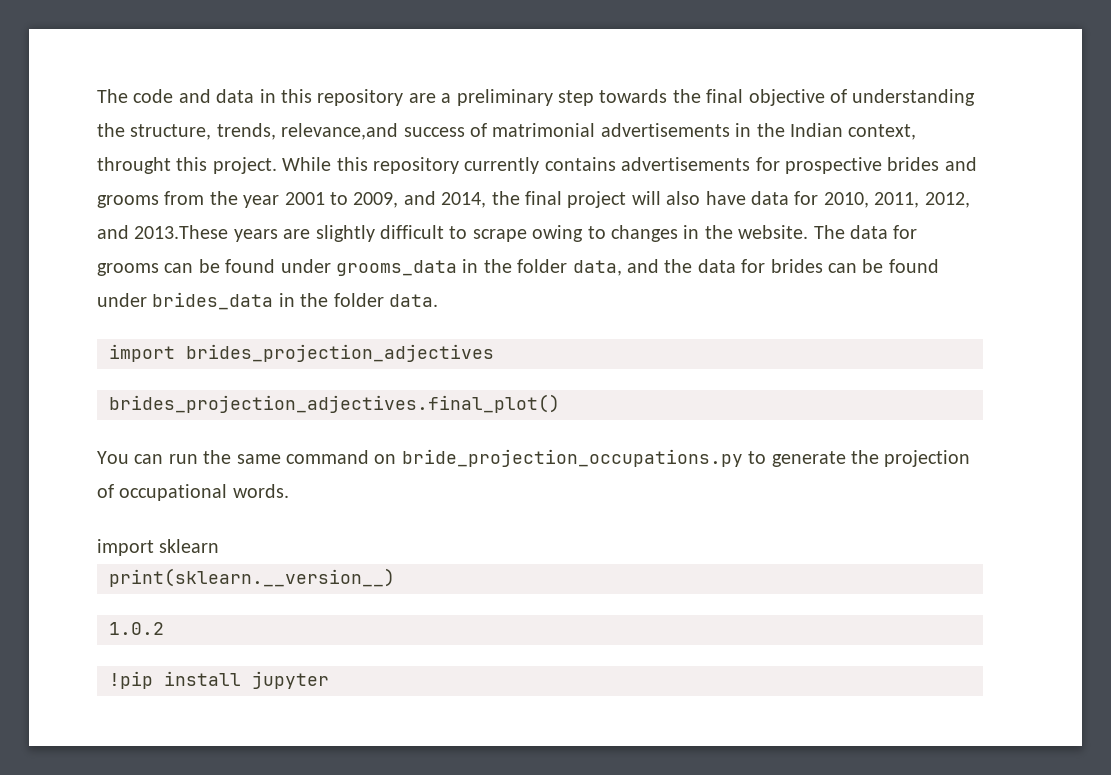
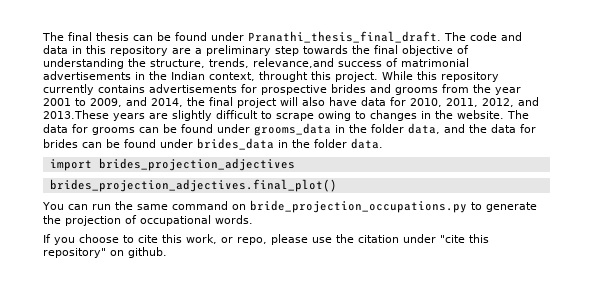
- The code and data in this repository are a preliminary step towards the final objective of understanding the structure, trends, relevance,and success of matrimonial advertisements in the Indian context, throught this project.
+ The final thesis can be found under Pranathi_thesis_final_draft. The code and data in this repository are a preliminary step towards the final objective of understanding the structure, trends, relevance,and success of matrimonial advertisements in the Indian context, throught this project.
- import sklearn
- print(sklearn.__version__)
- 1.0.2
- !pip install jupyter
+ If you choose to cite this work, or repo, please use the citation under "cite this repository" on github.

